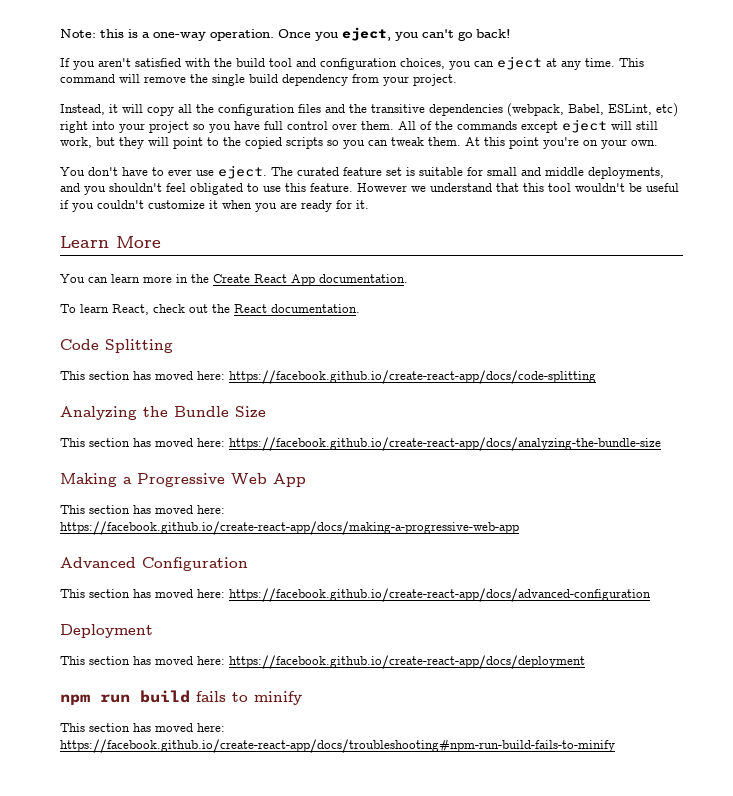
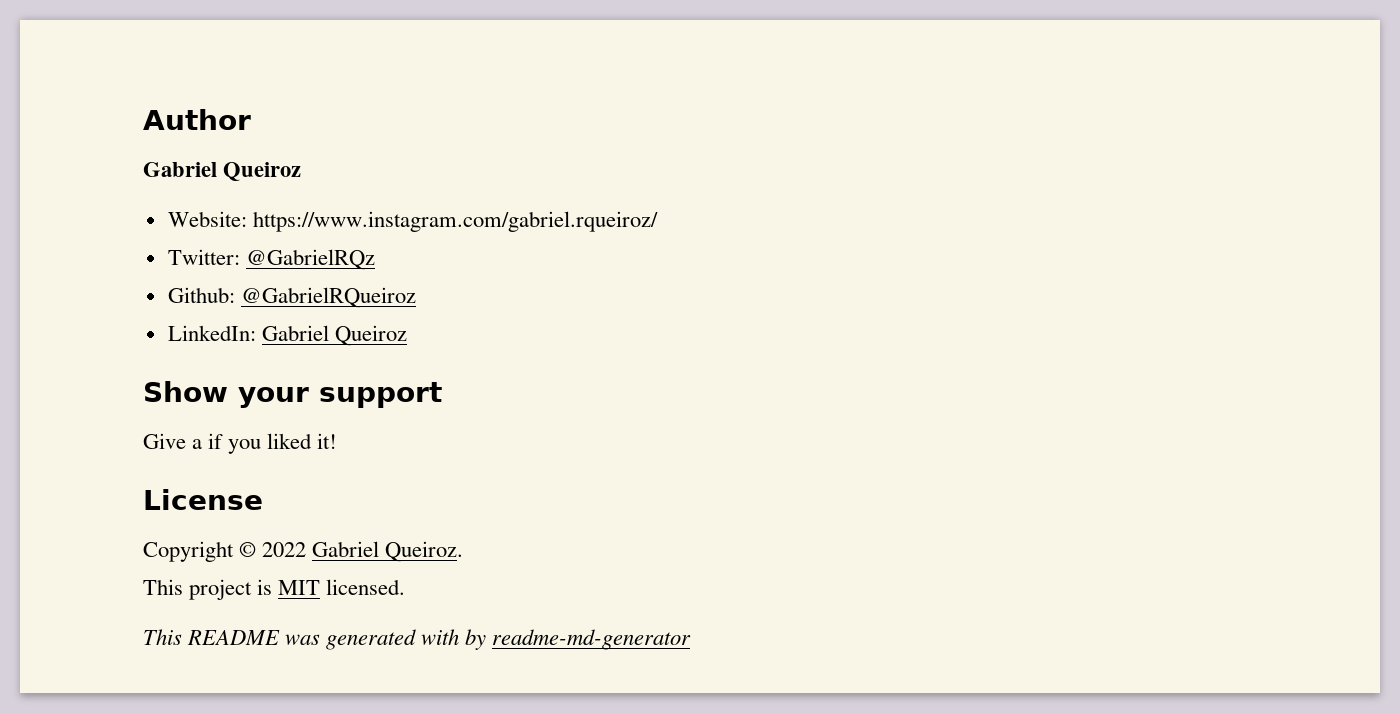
- Note: this is a one-way operation. Once you eject, you can't go back!
- If you aren't satisfied with the build tool and configuration choices, you can eject at any time. This command will remove the single build dependency from your project.
- Instead, it will copy all the configuration files and the transitive dependencies (webpack, Babel, ESLint, etc) right into your project so you have full control over them. All of the commands except eject will still work, but they will point to the copied scripts so you can tweak them. At this point you're on your own.
- You don't have to ever use eject. The curated feature set is suitable for small and middle deployments, and you shouldn't feel obligated to use this feature. However we understand that this tool wouldn't be useful if you couldn't customize it when you are ready for it.
- Learn More
- You can learn more in the Create React App documentation.
- To learn React, check out the React documentation.
- Code Splitting
- This section has moved here: https://facebook.github.io/create-react-app/docs/code-splitting
- Analyzing the Bundle Size
- This section has moved here: https://facebook.github.io/create-react-app/docs/analyzing-the-bundle-size
- Making a Progressive Web App
- This section has moved here: https://facebook.github.io/create-react-app/docs/making-a-progressive-web-app
- Advanced Configuration
- This section has moved here: https://facebook.github.io/create-react-app/docs/advanced-configuration
- Deployment
- This section has moved here: https://facebook.github.io/create-react-app/docs/deployment
- npm run build fails to minify
- This section has moved here: https://facebook.github.io/create-react-app/docs/troubleshooting#npm-run-build-fails-to-minify
+ Author
+ Gabriel Queiroz
+ Website: https://www.instagram.com/gabriel.rqueiroz/
+ Twitter: @GabrielRQz
+ Github: @GabrielRQueiroz
+ LinkedIn: Gabriel Queiroz
+ Show your support
+ Give a if you liked it!
+ License
+ Copyright © 2022 Gabriel Queiroz.
+ This project is MIT licensed.
+ This README was generated with by readme-md-generator

